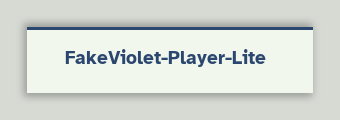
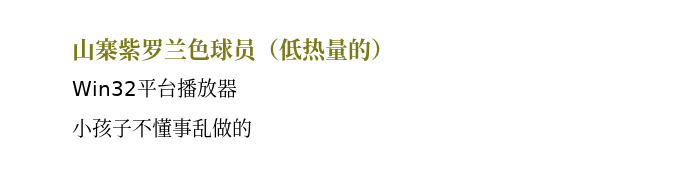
- FakeViolet-Player-Lite
+ 山寨紫罗兰色球员（低热量的）
+ Win32平台播放器
+ 小孩子不懂事乱做的

